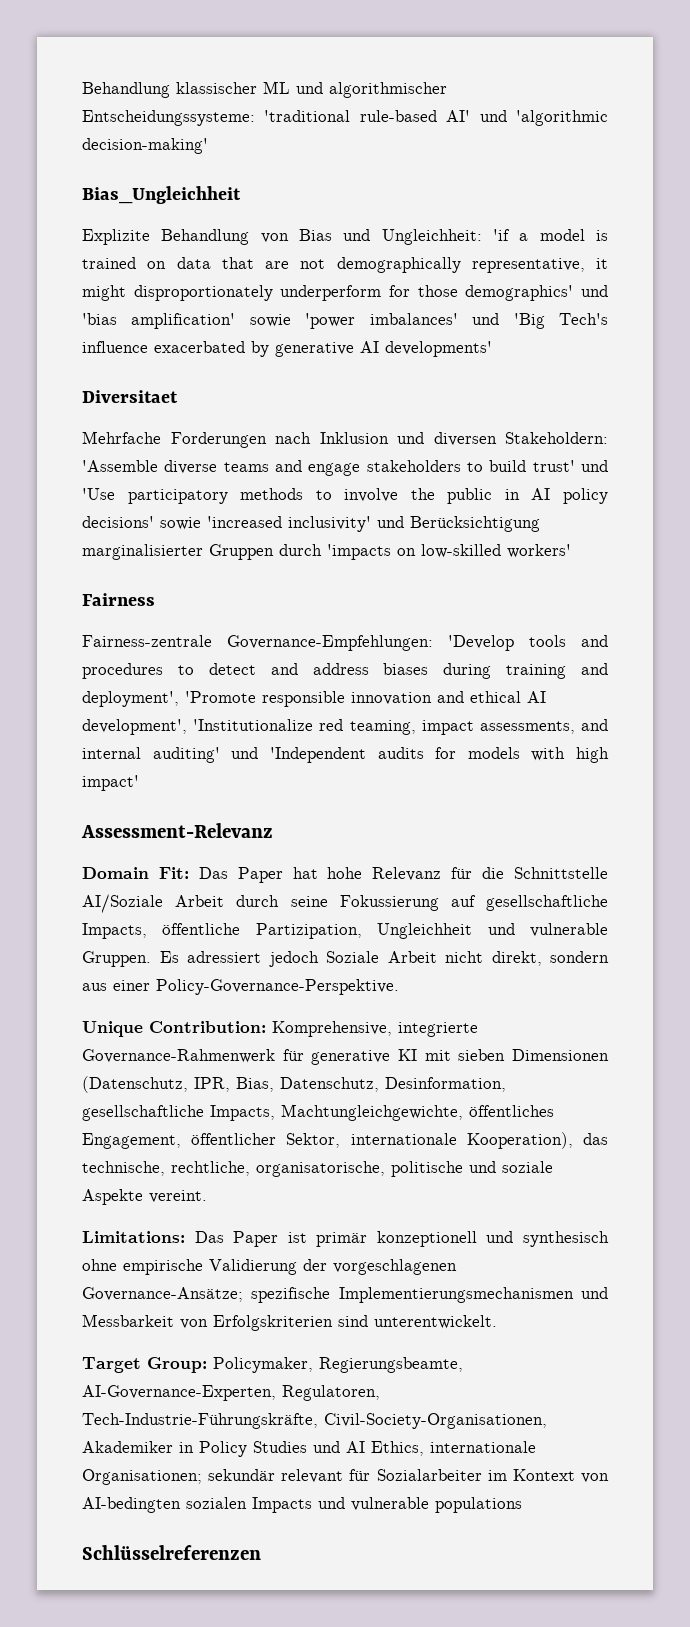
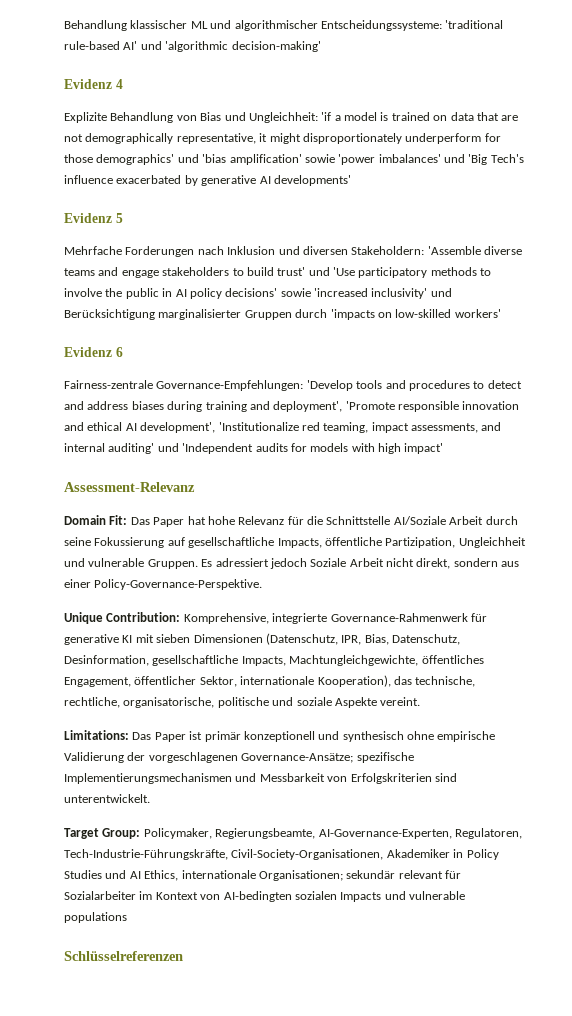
- Bias_Ungleichheit
+ Evidenz 4
- Diversitaet
+ Evidenz 5
- Fairness
+ Evidenz 6

